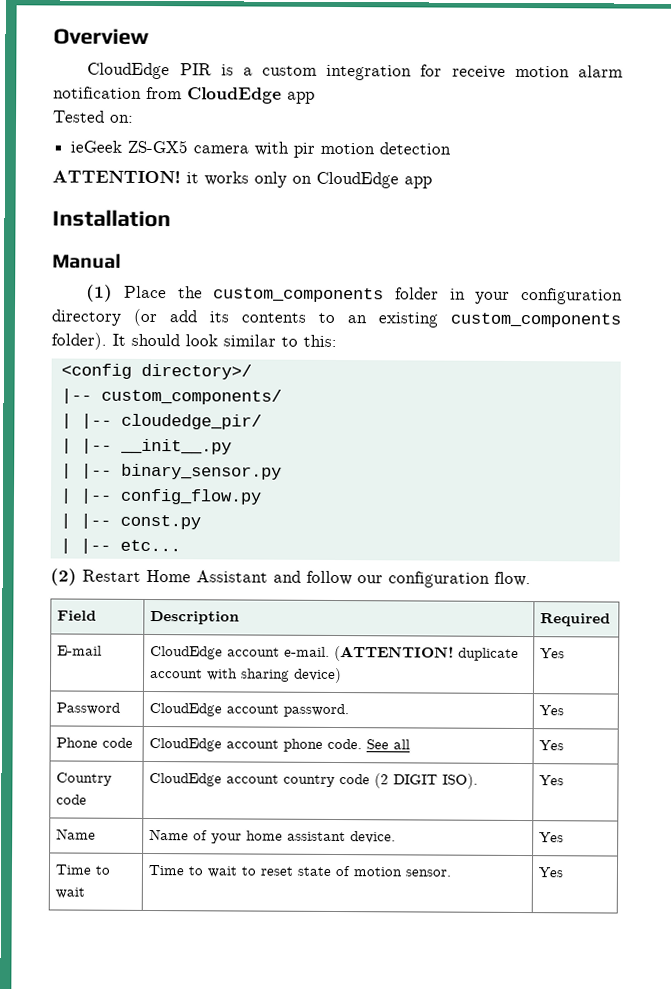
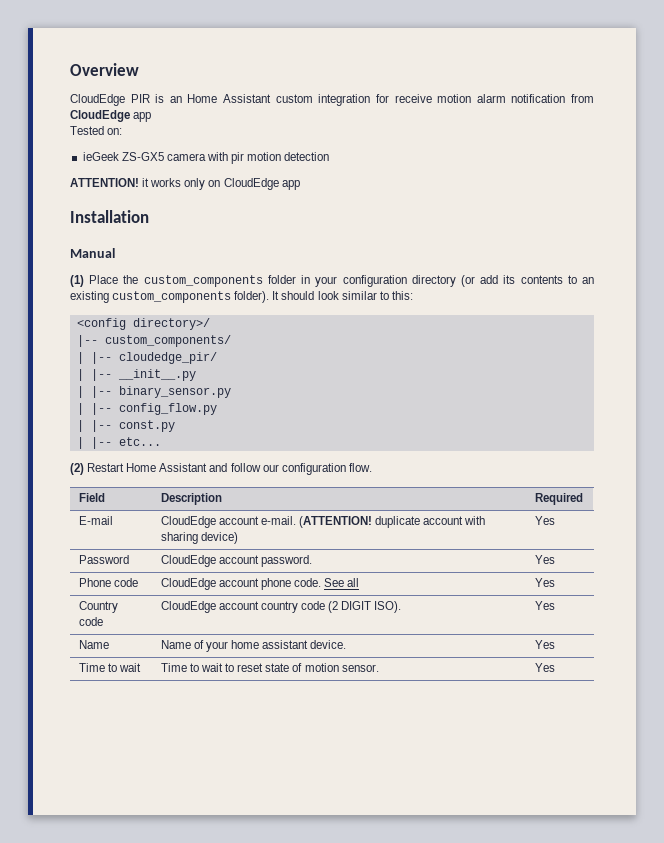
- CloudEdge PIR is a custom integration for receive motion alarm notification from CloudEdge app
+ CloudEdge PIR is an Home Assistant custom integration for receive motion alarm notification from CloudEdge app

